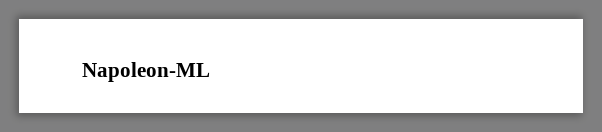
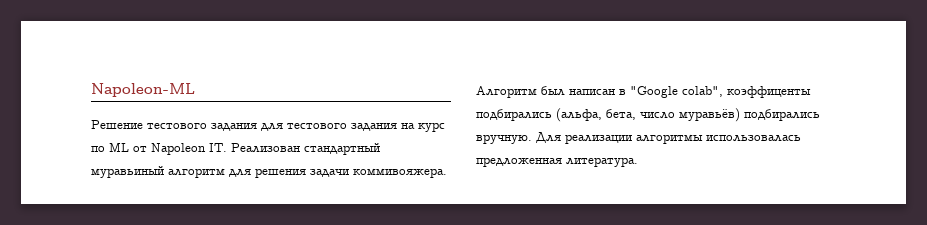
+ Решение тестового задания для тестового задания на курс по ML от Napoleon IT. Реализован стандартный муравьиный алгоритм для решения задачи коммивояжера. Алгоритм был написан в "Google colab", коэффиценты подбирались (альфа, бета, число муравьёв) подбирались вручную. Для реализации алгоритмы использовалась предложенная литература.

